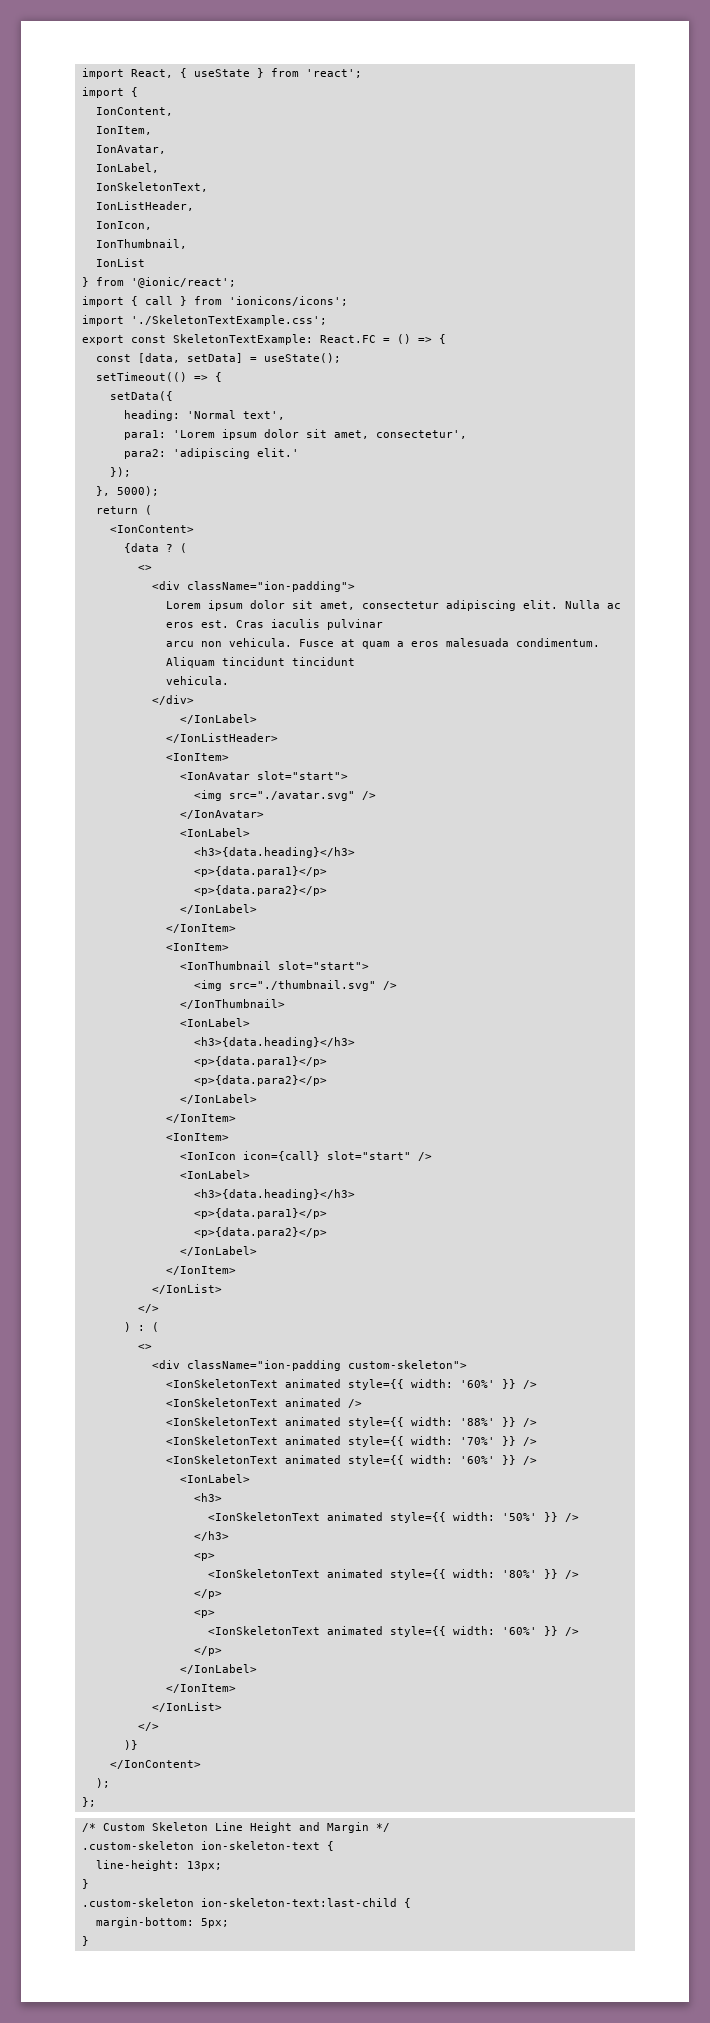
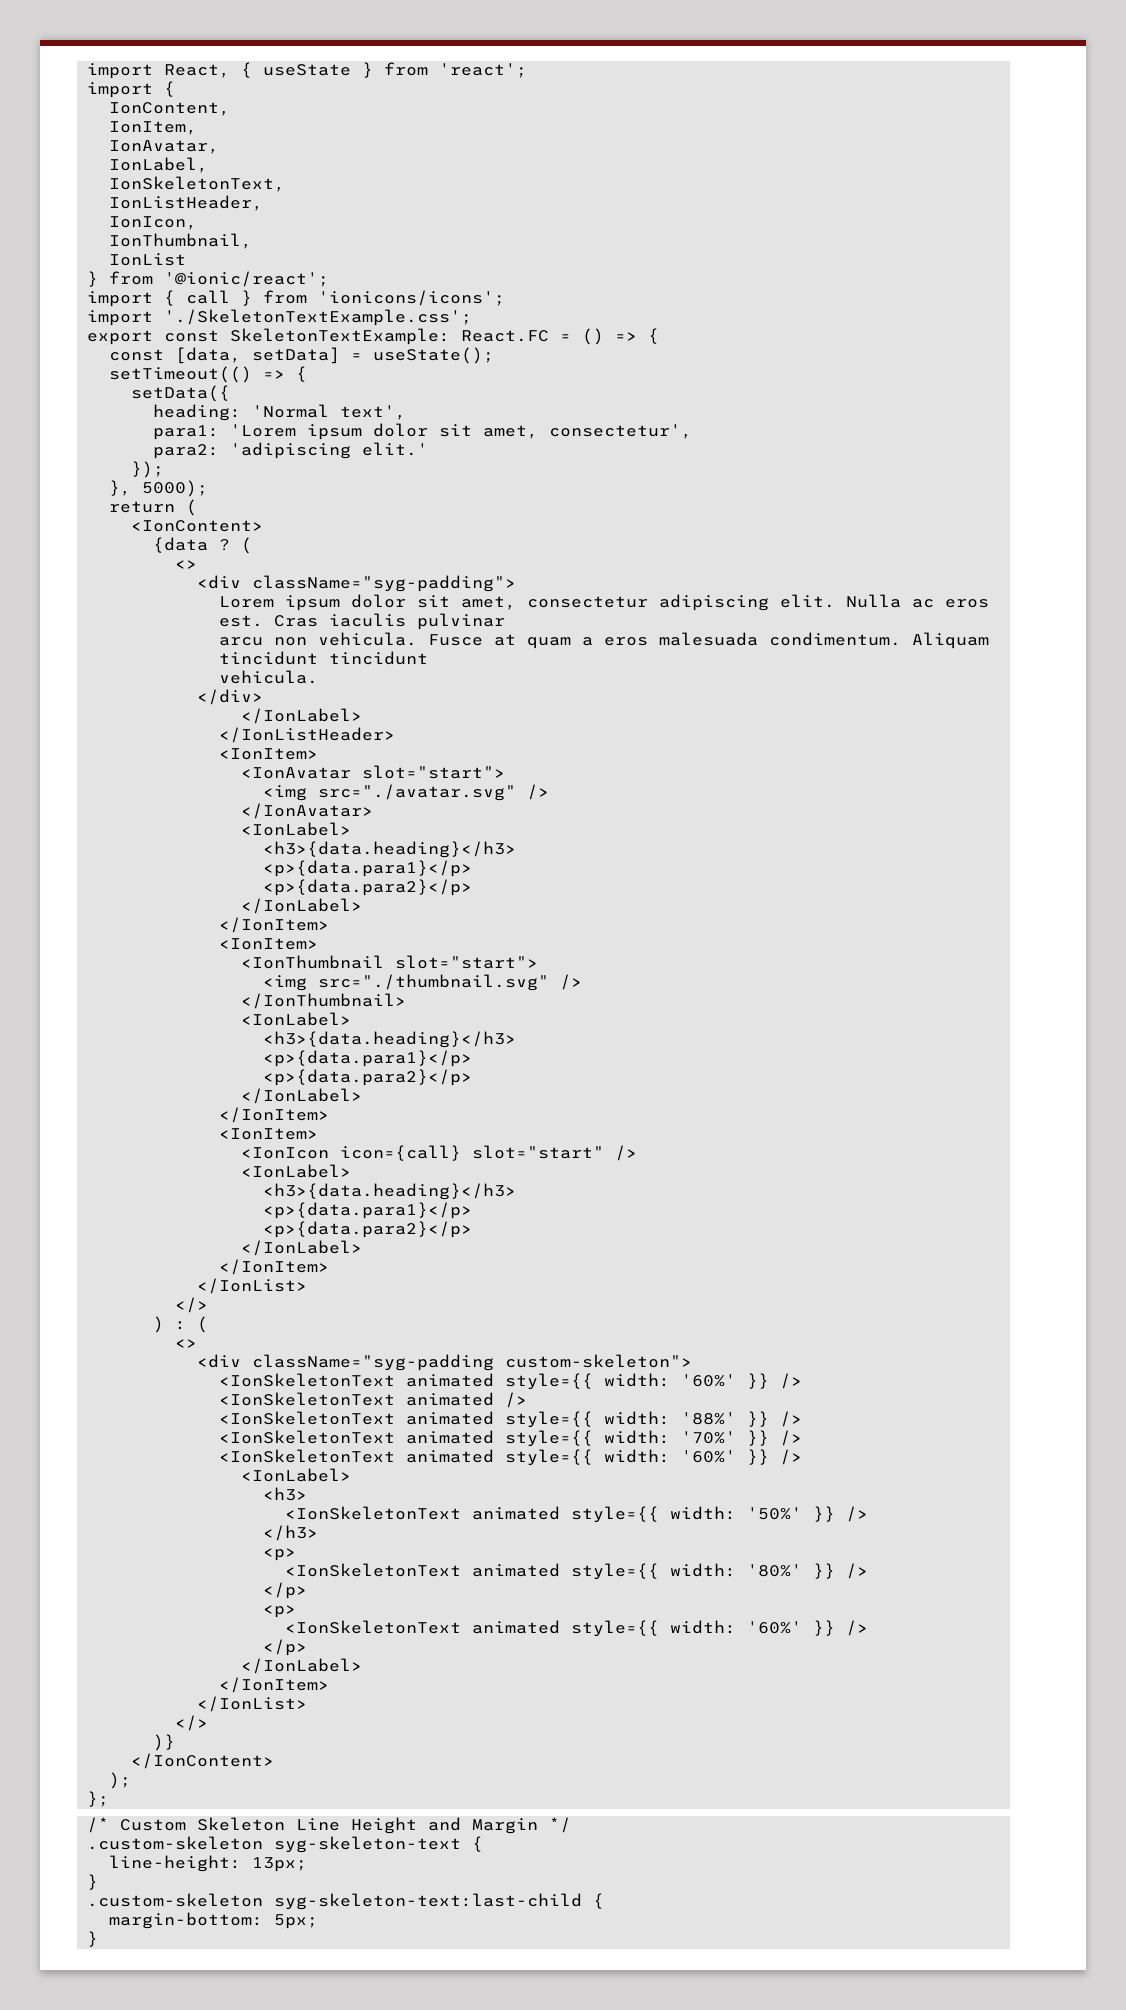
- <div className="ion-padding">
+ <div className="syg-padding">
- <div className="ion-padding custom-skeleton">
+ <div className="syg-padding custom-skeleton">
- .custom-skeleton ion-skeleton-text {
+ .custom-skeleton syg-skeleton-text {
- .custom-skeleton ion-skeleton-text:last-child {
+ .custom-skeleton syg-skeleton-text:last-child {

